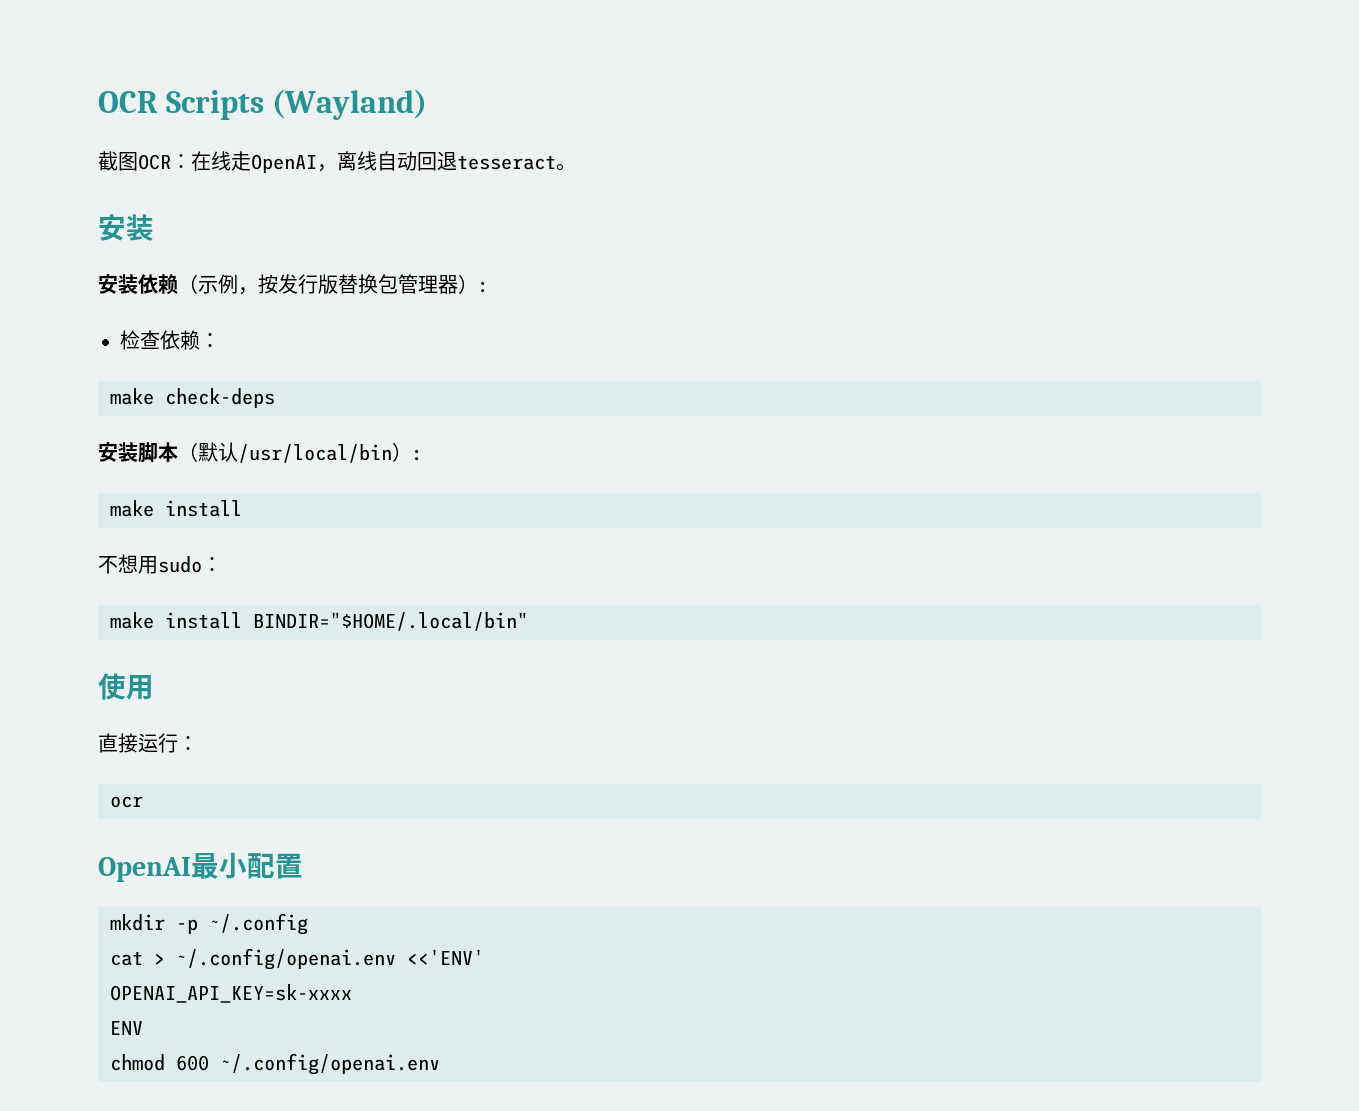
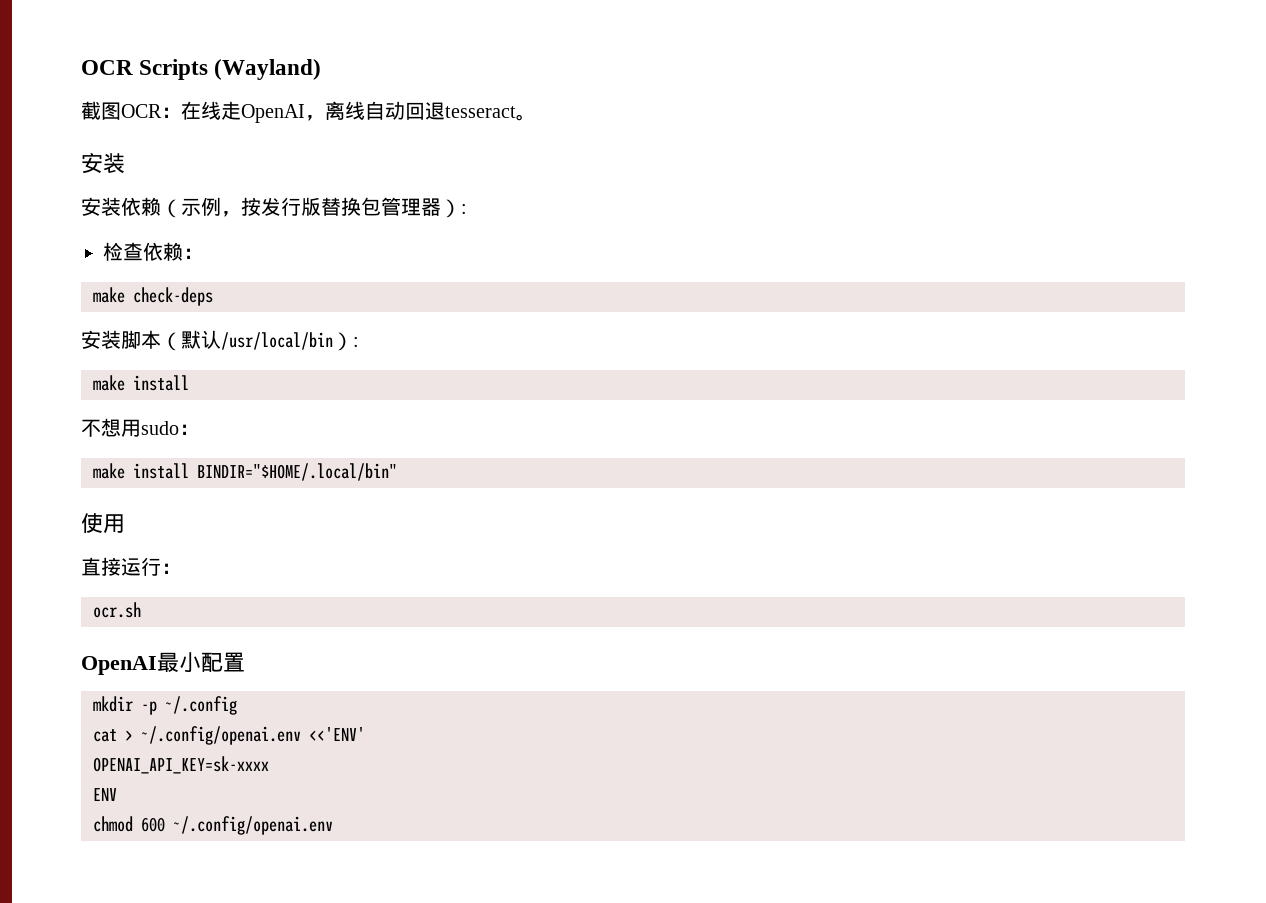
- ocr
+ ocr.sh

